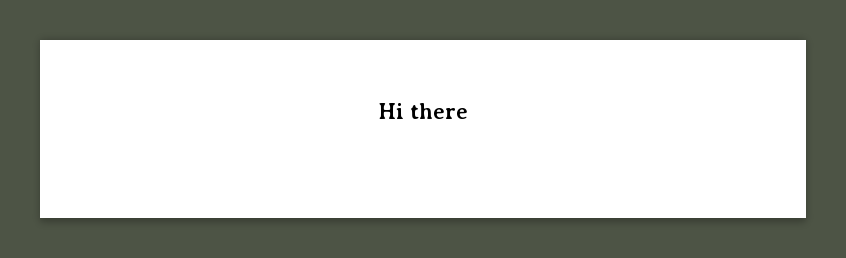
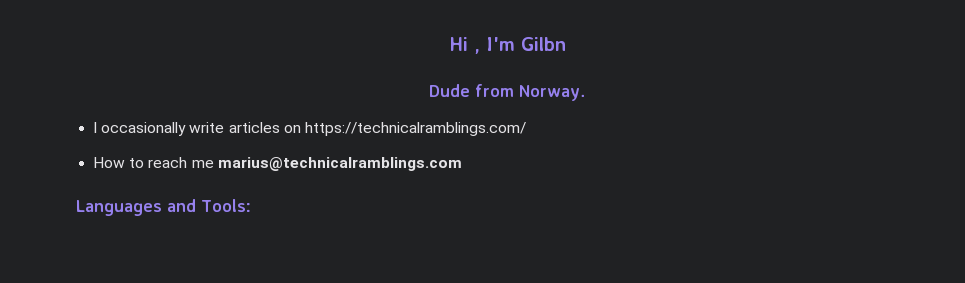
- Hi there
+ Hi , I'm Gilbn
+ Dude from Norway.
+ I occasionally write articles on https://technicalramblings.com/
+ How to reach me marius@technicalramblings.com
+ Languages and Tools:

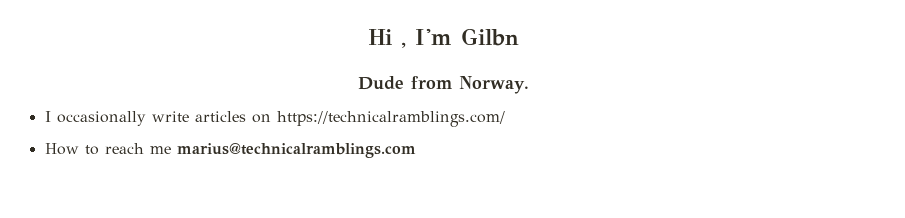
- Languages and Tools:

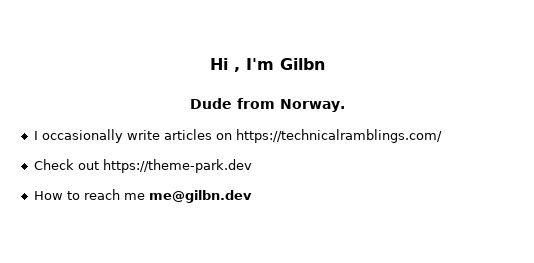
+ Check out https://theme-park.dev
- How to reach me marius@technicalramblings.com
+ How to reach me me@gilbn.dev

